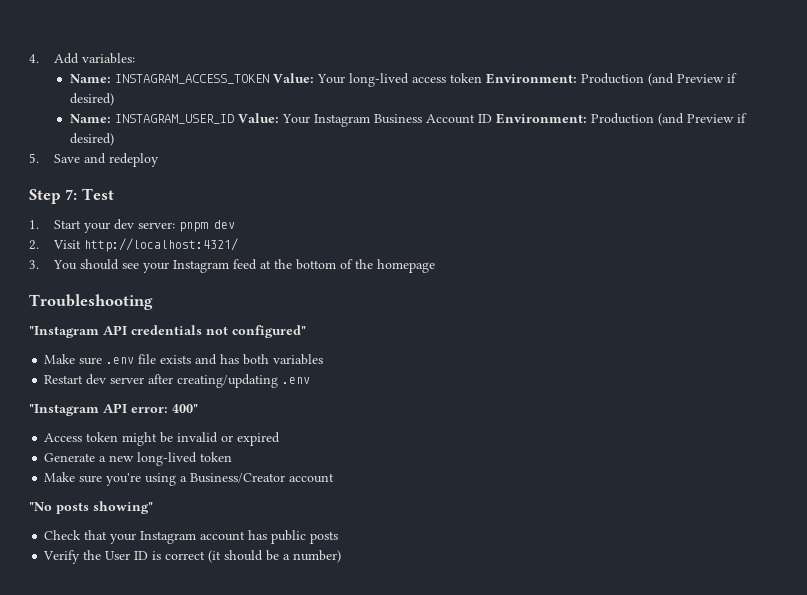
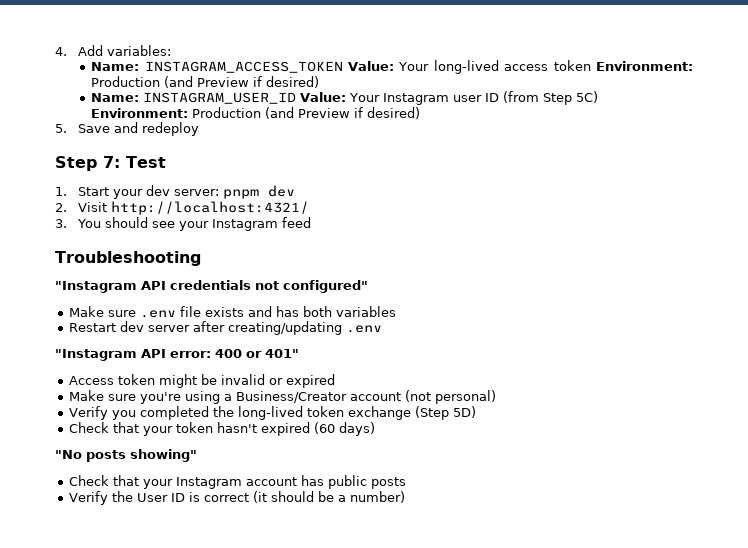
- Name: INSTAGRAM_USER_ID Value: Your Instagram Business Account ID Environment: Production (and Preview if desired)
+ Name: INSTAGRAM_USER_ID Value: Your Instagram user ID (from Step 5C) Environment: Production (and Preview if desired)
- 3. You should see your Instagram feed at the bottom of the homepage
+ 3. You should see your Instagram feed
- "Instagram API error: 400"
+ "Instagram API error: 400 or 401"
- Generate a new long-lived token
- Make sure you're using a Business/Creator account
+ Make sure you're using a Business/Creator account (not personal)
+ Verify you completed the long-lived token exchange (Step 5D)
+ Check that your token hasn't expired (60 days)

